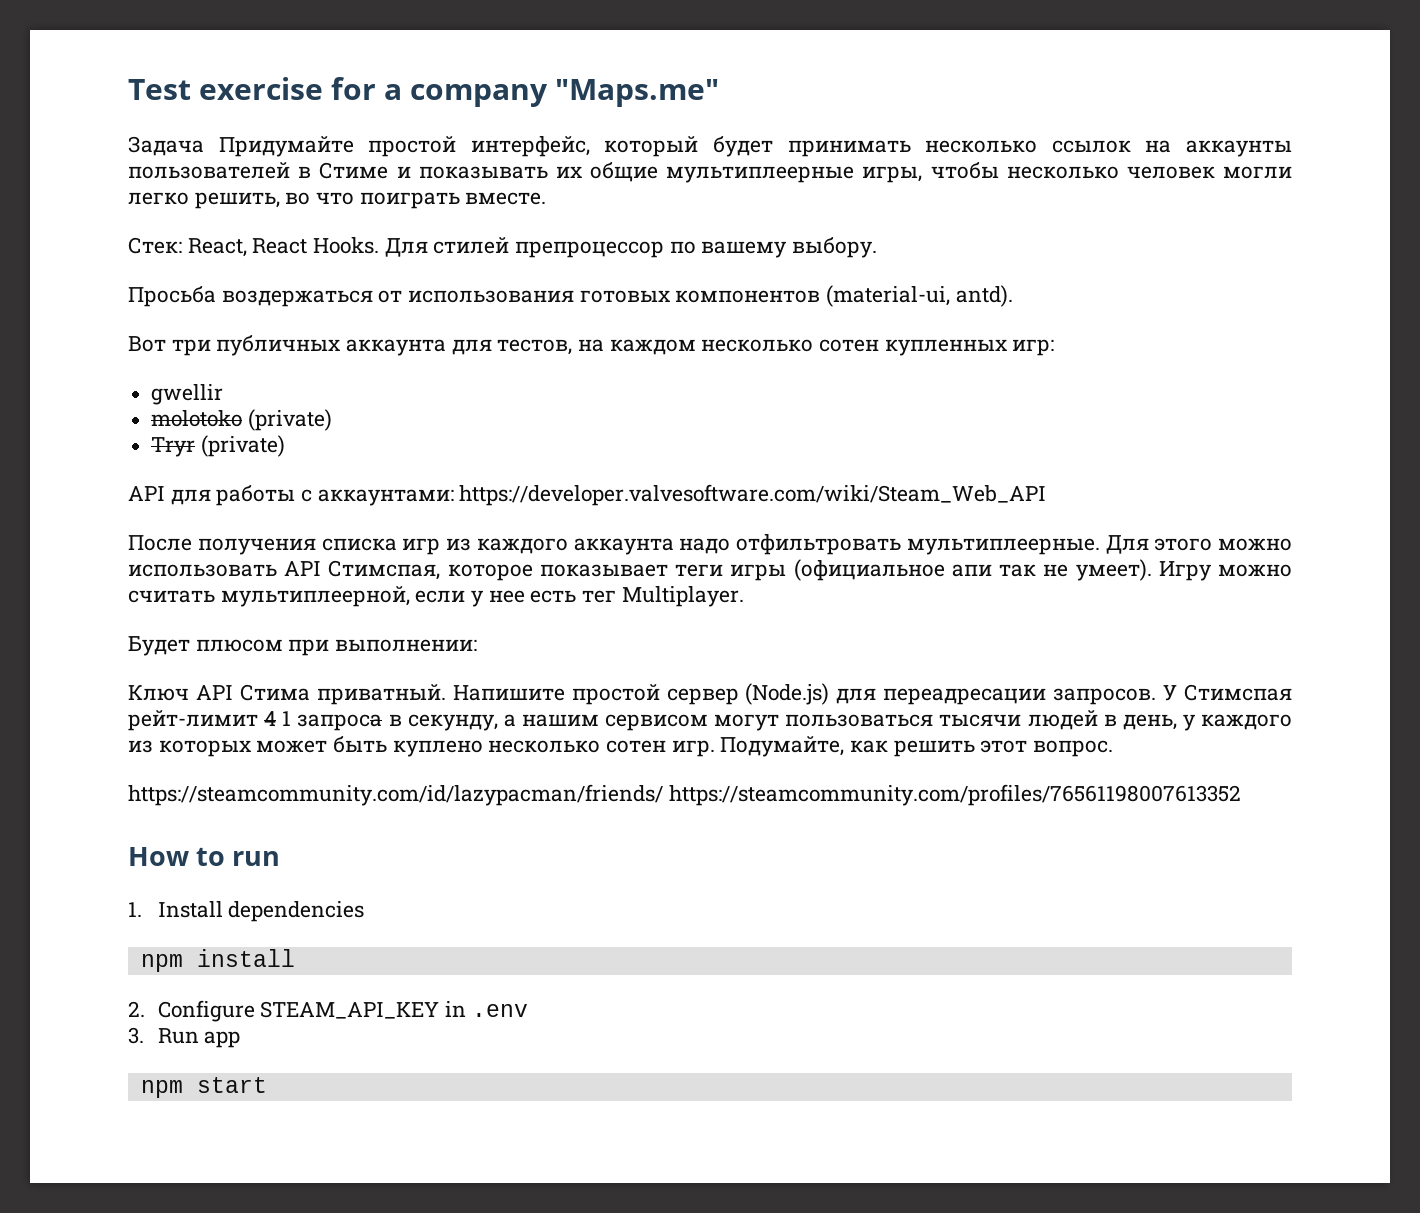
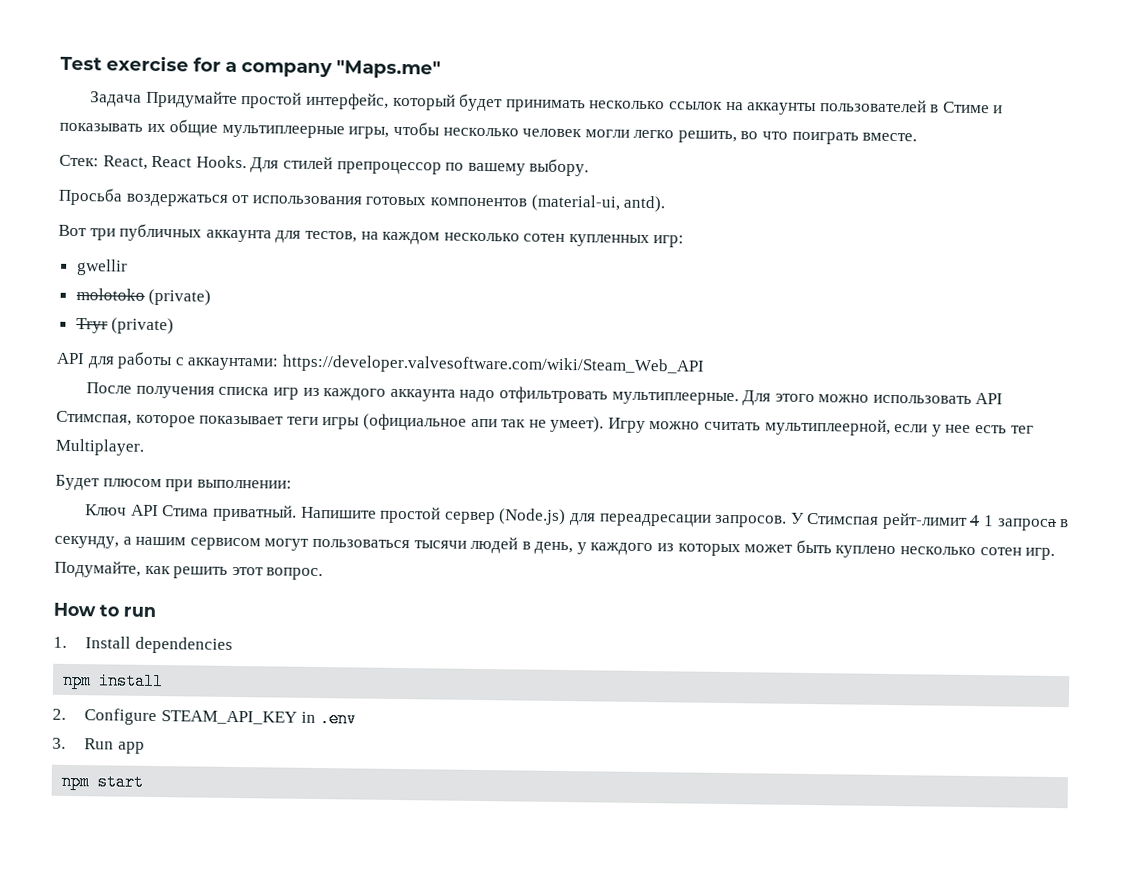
- https://steamcommunity.com/id/lazypacman/friends/ https://steamcommunity.com/profiles/76561198007613352

